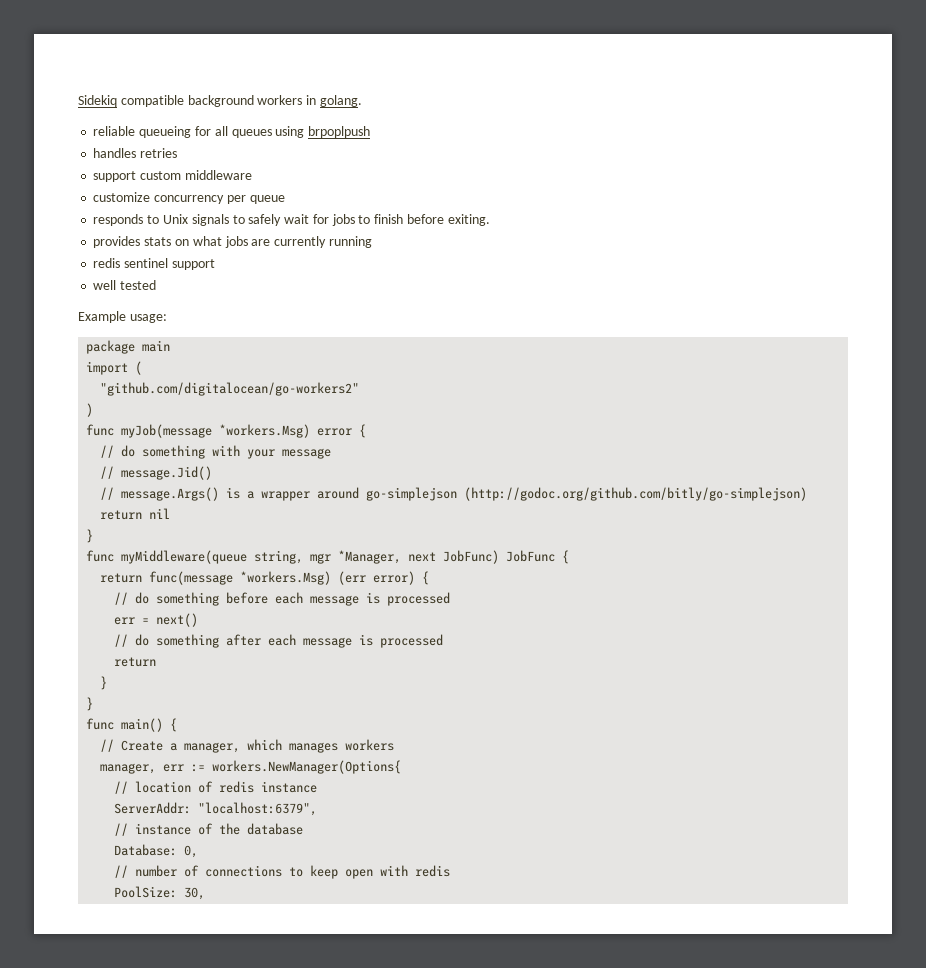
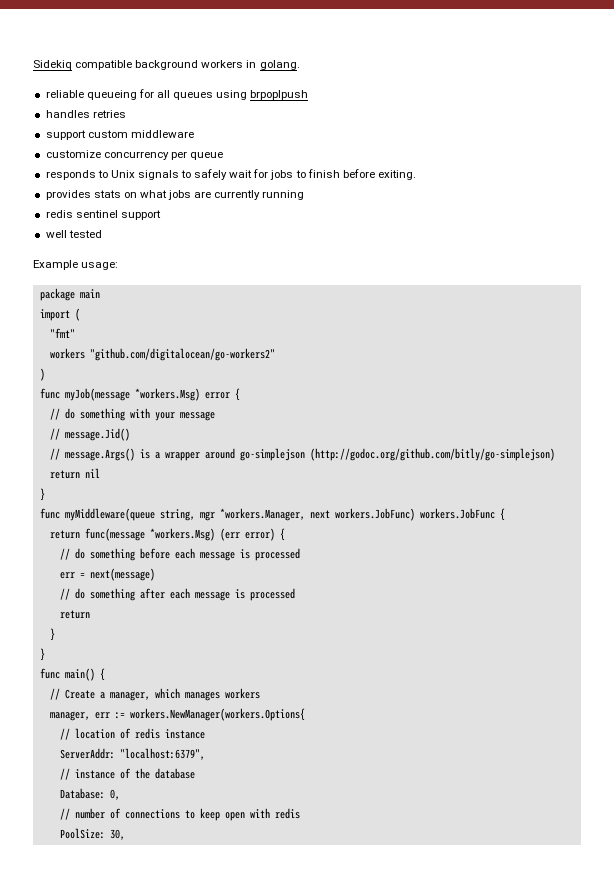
- "github.com/digitalocean/go-workers2"
+ "fmt"
+ workers "github.com/digitalocean/go-workers2"
- func myMiddleware(queue string, mgr *Manager, next JobFunc) JobFunc {
+ func myMiddleware(queue string, mgr *workers.Manager, next workers.JobFunc) workers.JobFunc {
- err = next()
+ err = next(message)
- manager, err := workers.NewManager(Options{
+ manager, err := workers.NewManager(workers.Options{

